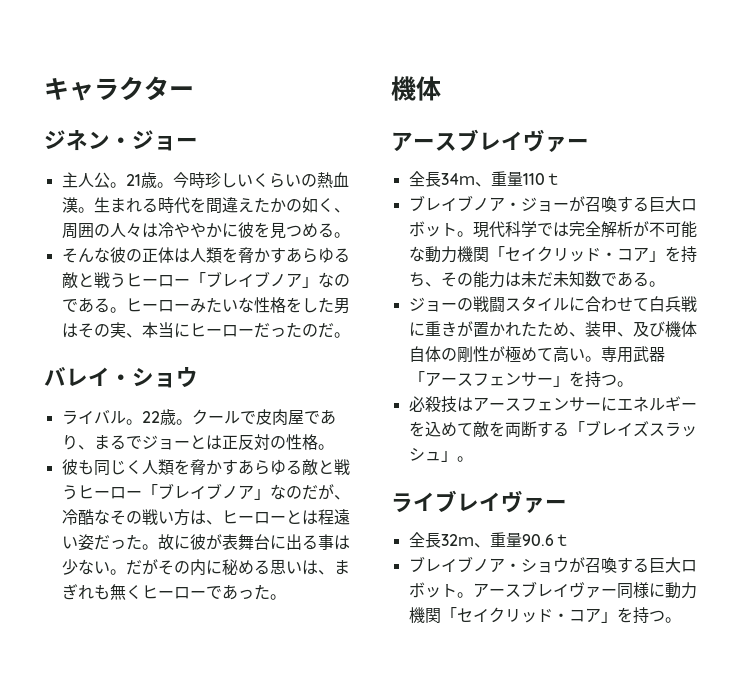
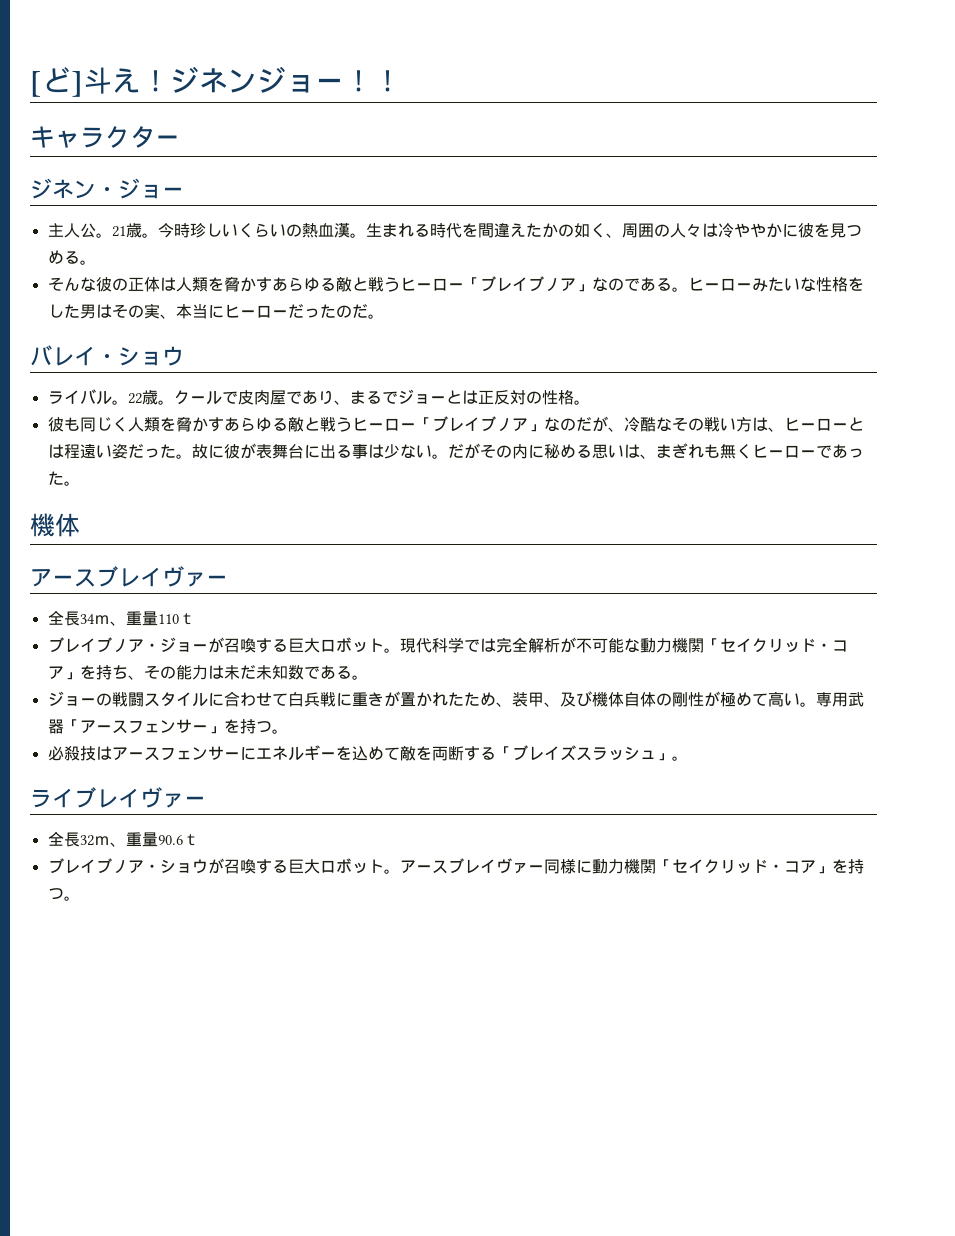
+ [ど]斗え！ジネンジョー！！

